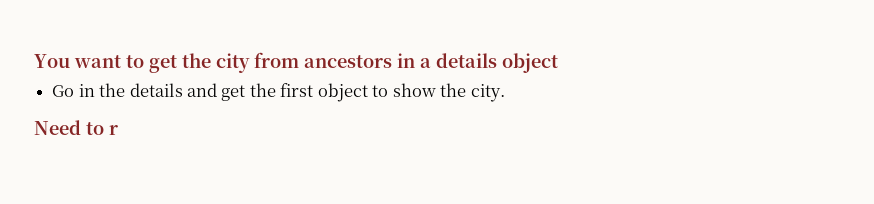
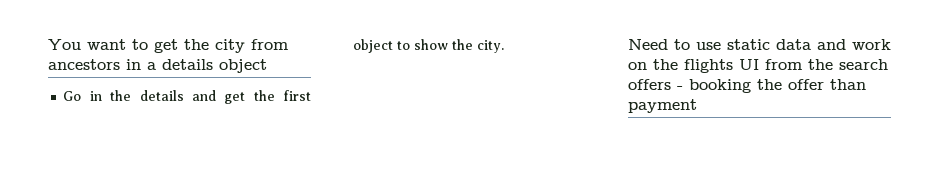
- Need to r
+ Need to use static data and work on the flights UI from the search offers - booking the offer than payment

